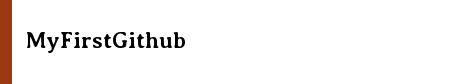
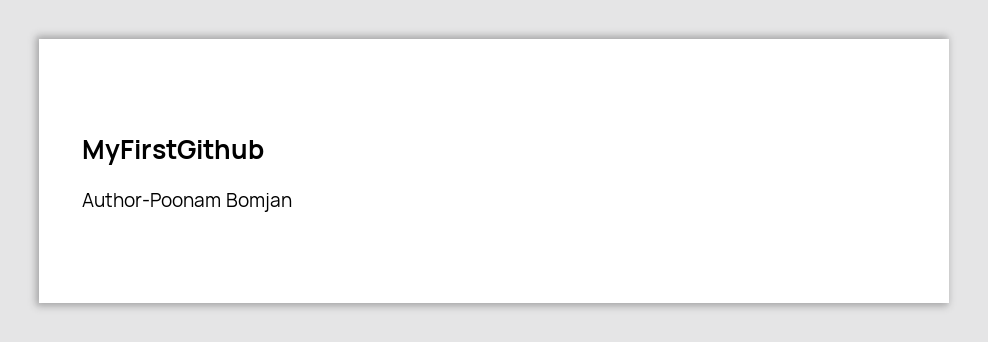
+ Author-Poonam Bomjan

